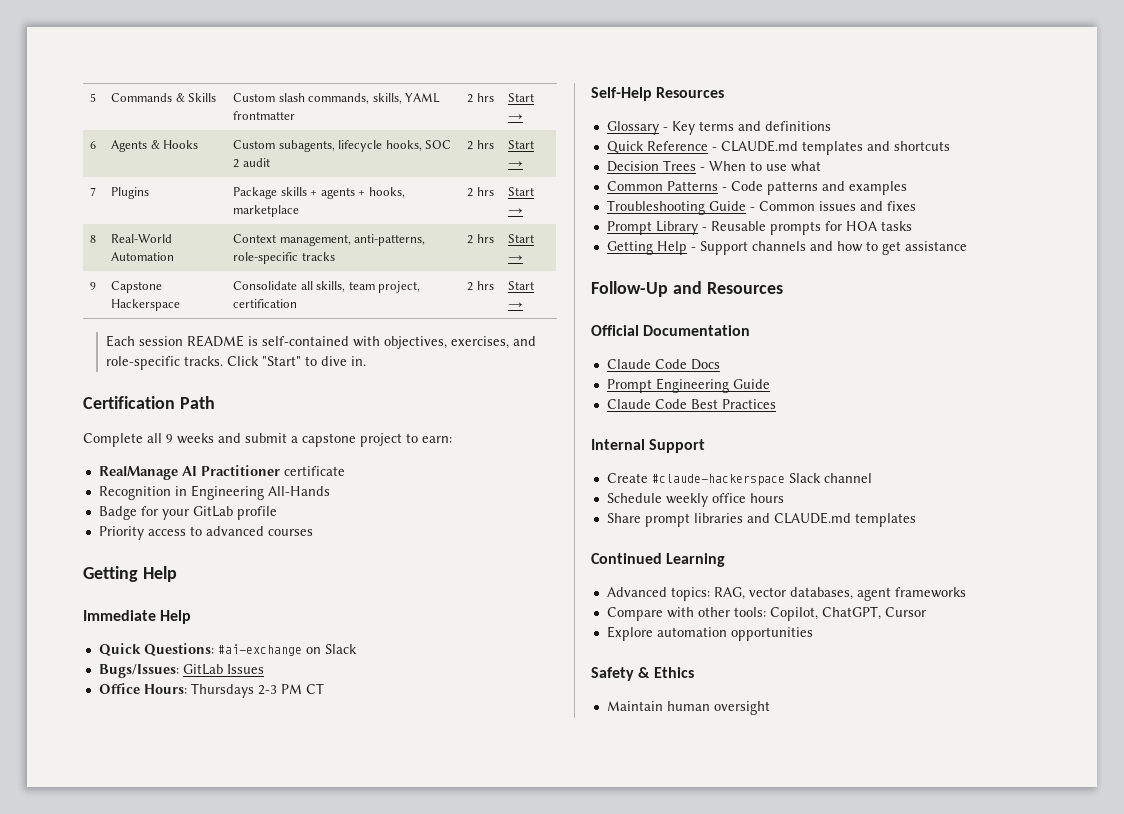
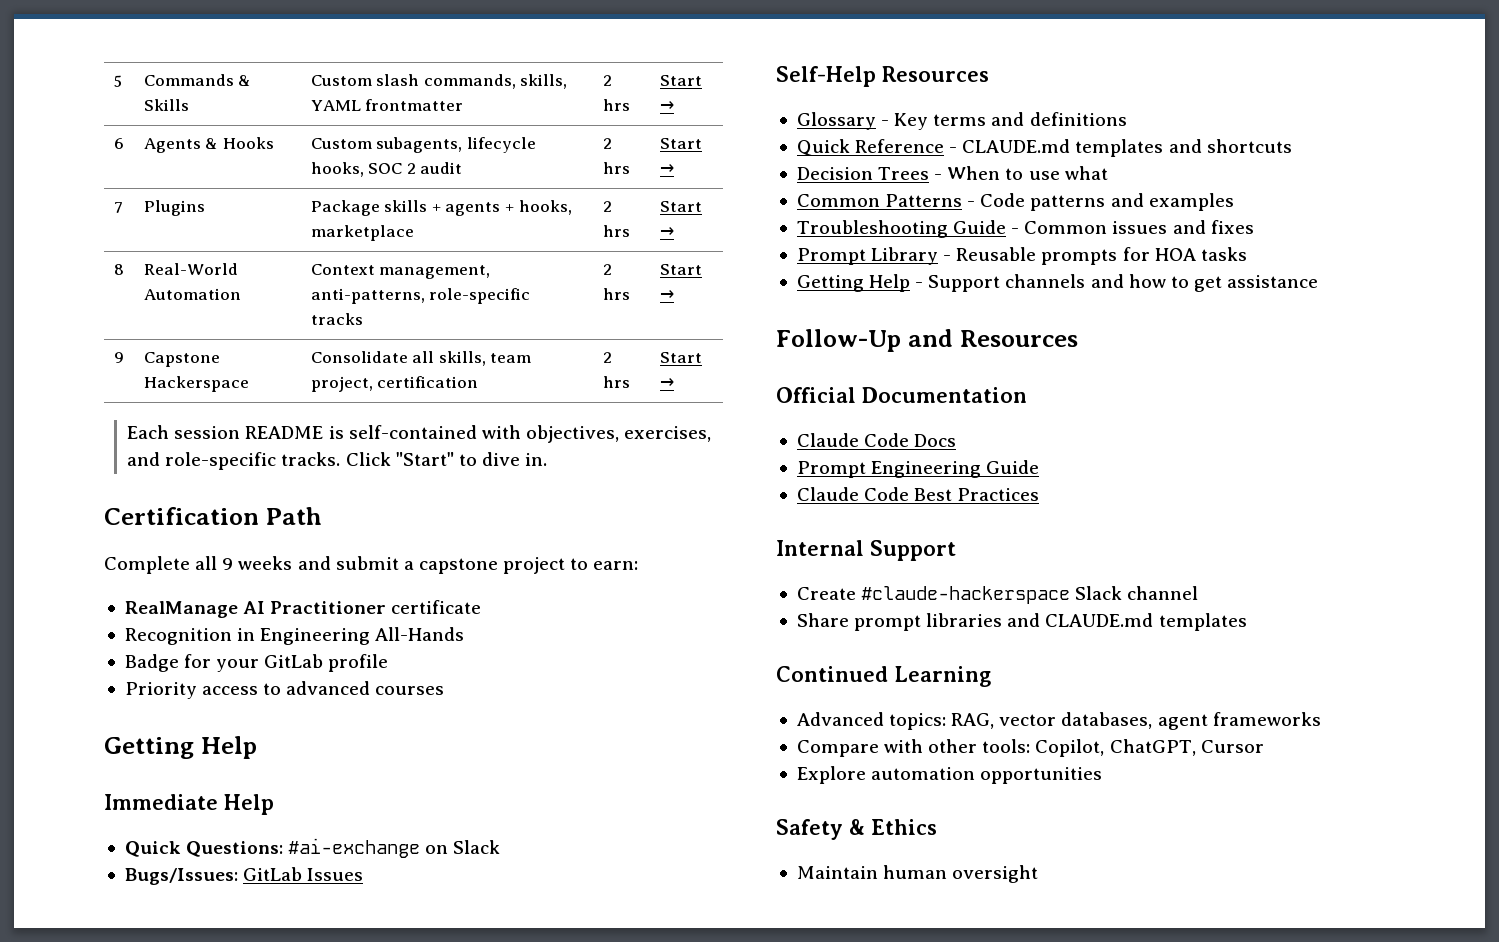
- Office Hours: Thursdays 2-3 PM CT
- Schedule weekly office hours

